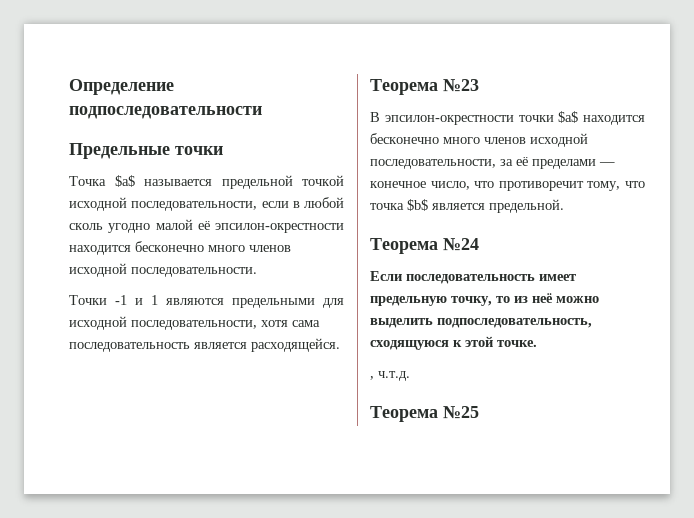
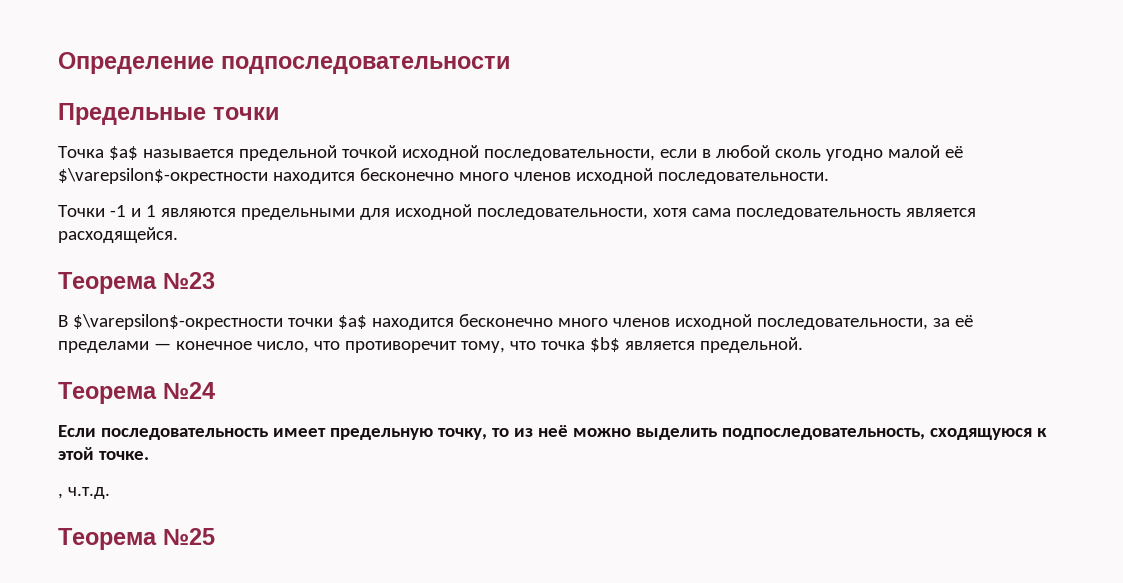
- Точка $a$ называется предельной точкой исходной последовательности, если в любой сколь угодно малой её эпсилон-окрестности находится бесконечно много членов исходной последовательности.
+ Точка $a$ называется предельной точкой исходной последовательности, если в любой сколь угодно малой её $\varepsilon$-окрестности находится бесконечно много членов исходной последовательности.
- В эпсилон-окрестности точки $a$ находится бесконечно много членов исходной последовательности, за её пределами — конечное число, что противоречит тому, что точка $b$ является предельной.
+ В $\varepsilon$-окрестности точки $a$ находится бесконечно много членов исходной последовательности, за её пределами — конечное число, что противоречит тому, что точка $b$ является предельной.

